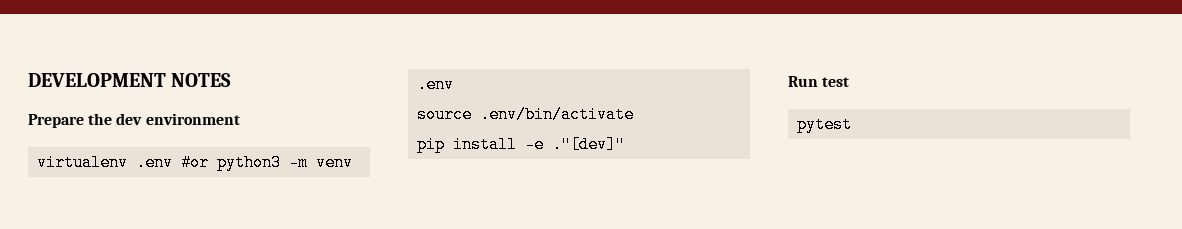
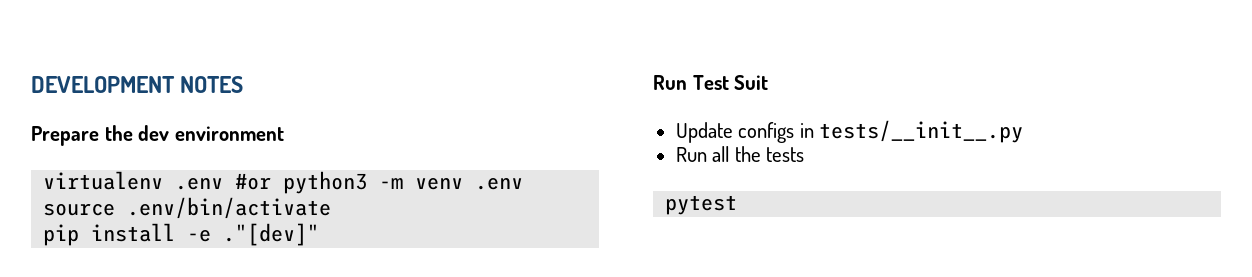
- Run test
+ Run Test Suit
+ Update configs in tests/__init__.py
+ Run all the tests

